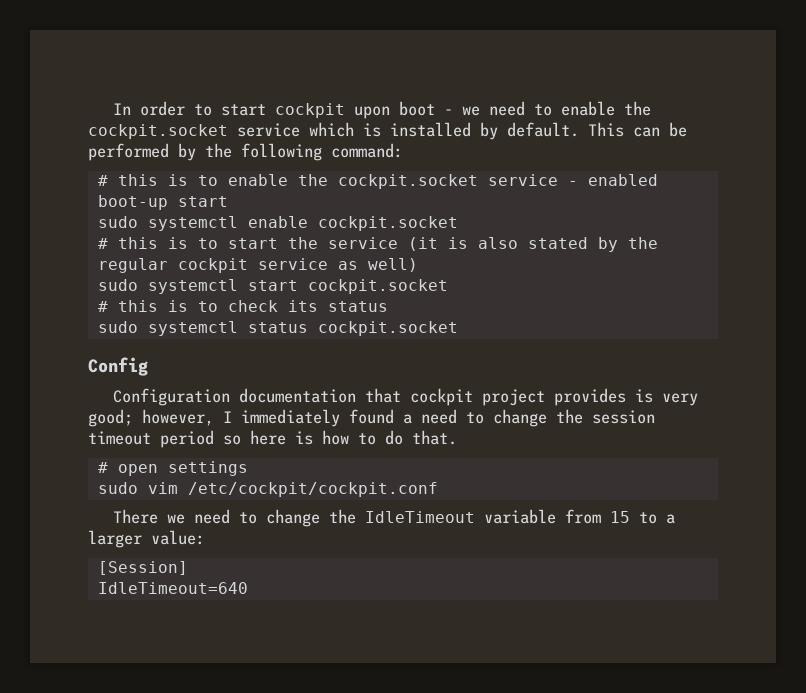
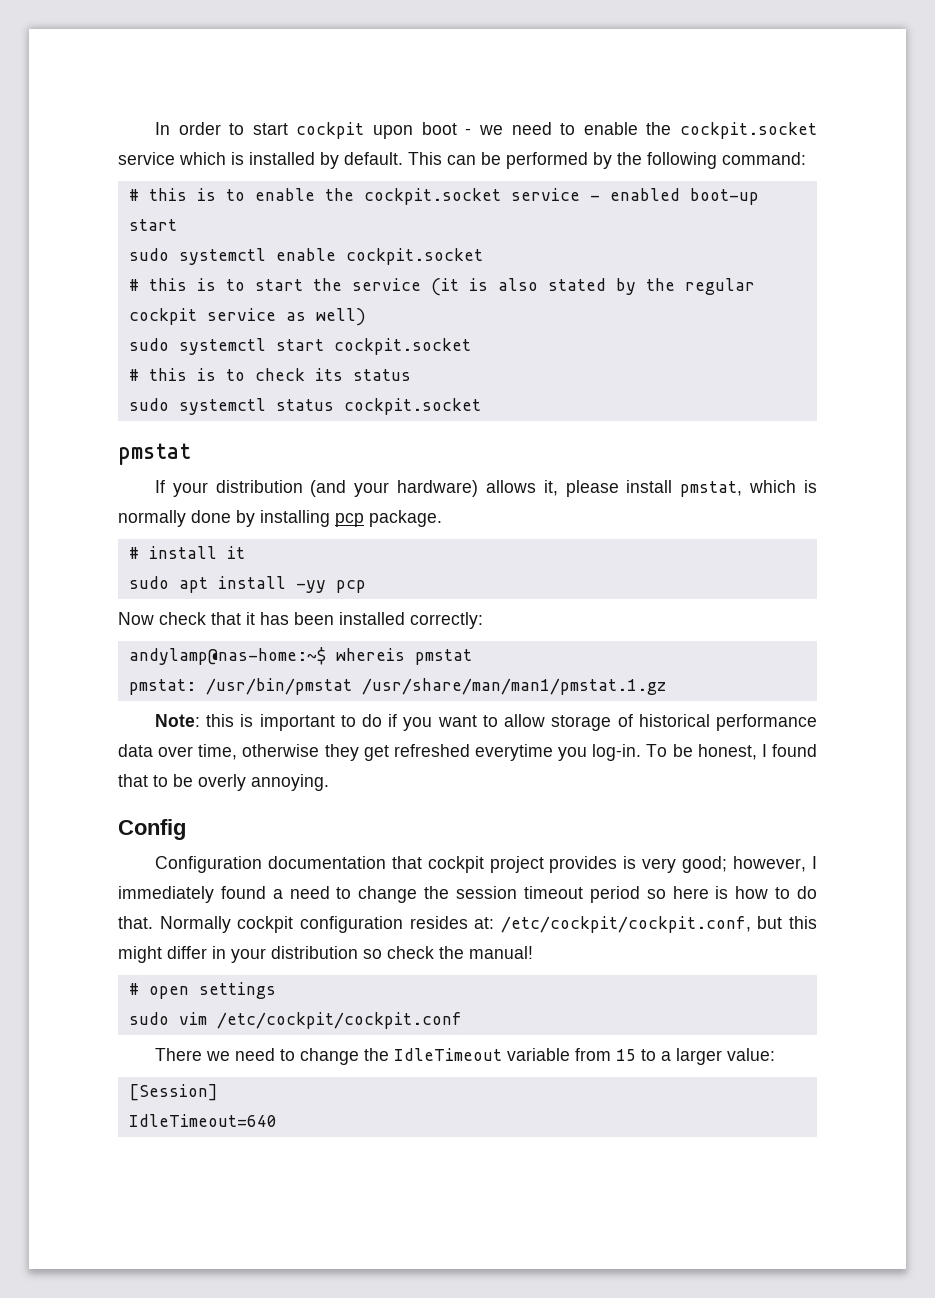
  sudo systemctl status cockpit.socket
+ pmstat
+ If your distribution (and your hardware) allows it, please install pmstat, which is normally done by installing pcp package.
+ # install it
+ sudo apt install -yy pcp
+ Now check that it has been installed correctly:
+ andylamp@nas-home:~$ whereis pmstat
+ pmstat: /usr/bin/pmstat /usr/share/man/man1/pmstat.1.gz
+ Note: this is important to do if you want to allow storage of historical performance data over time, otherwise they get refreshed everytime you log-in. To be honest, I found that to be overly annoying.
+ Normally cockpit configuration resides at: /etc/cockpit/cockpit.conf, but this might differ in your distribution so check the manual!

